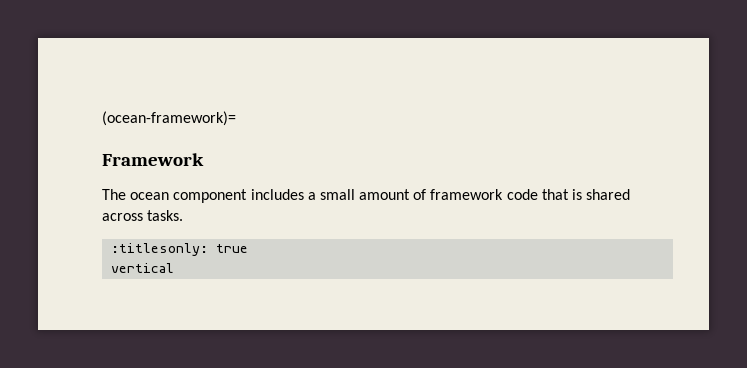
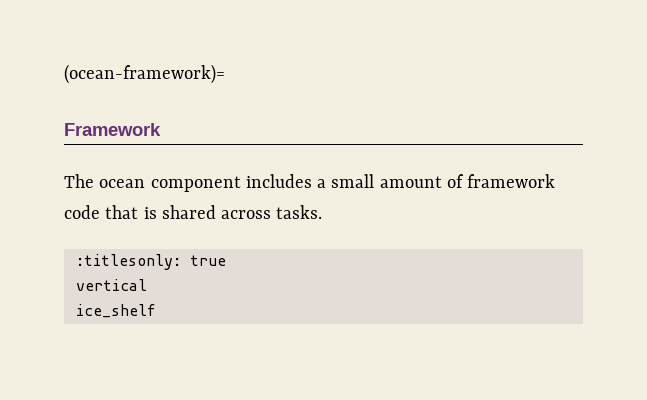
+ ice_shelf

